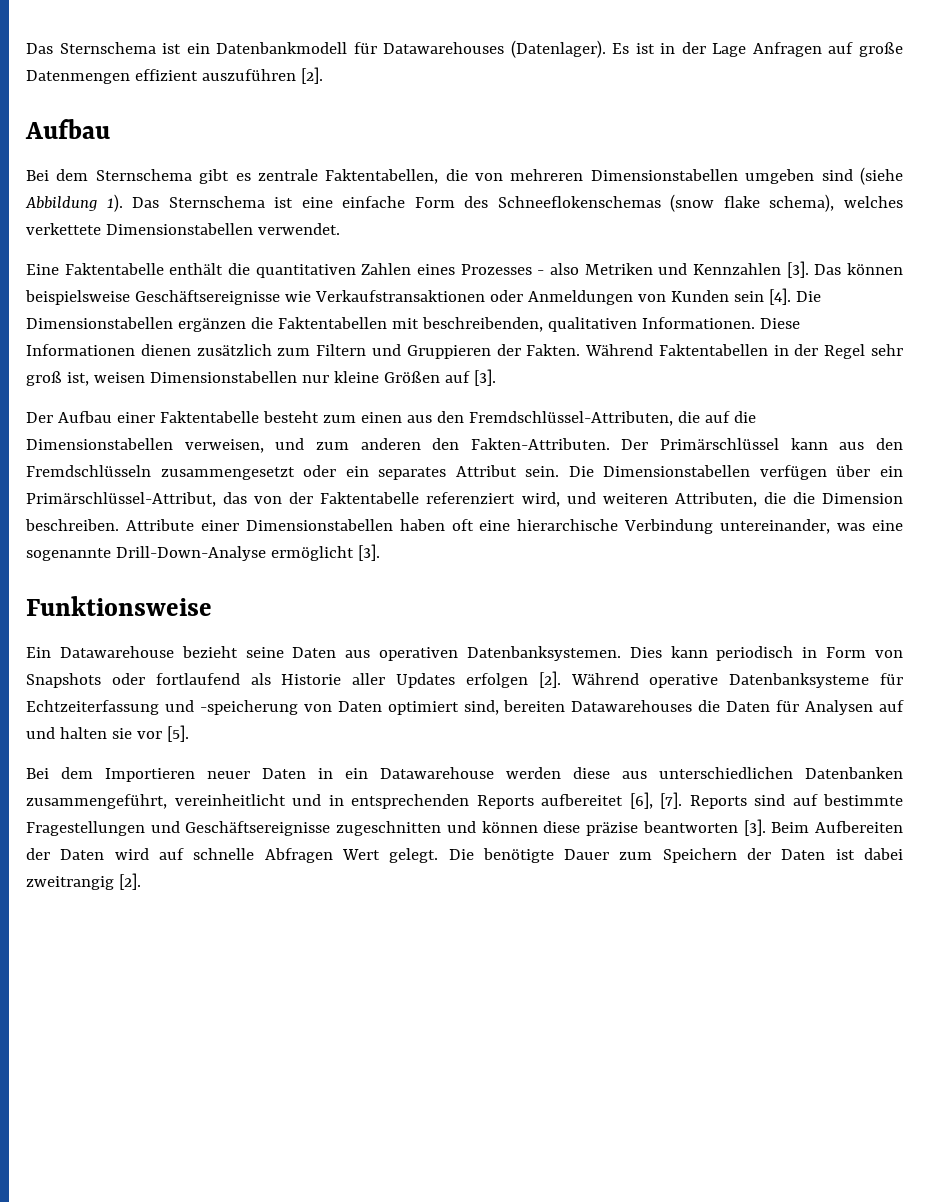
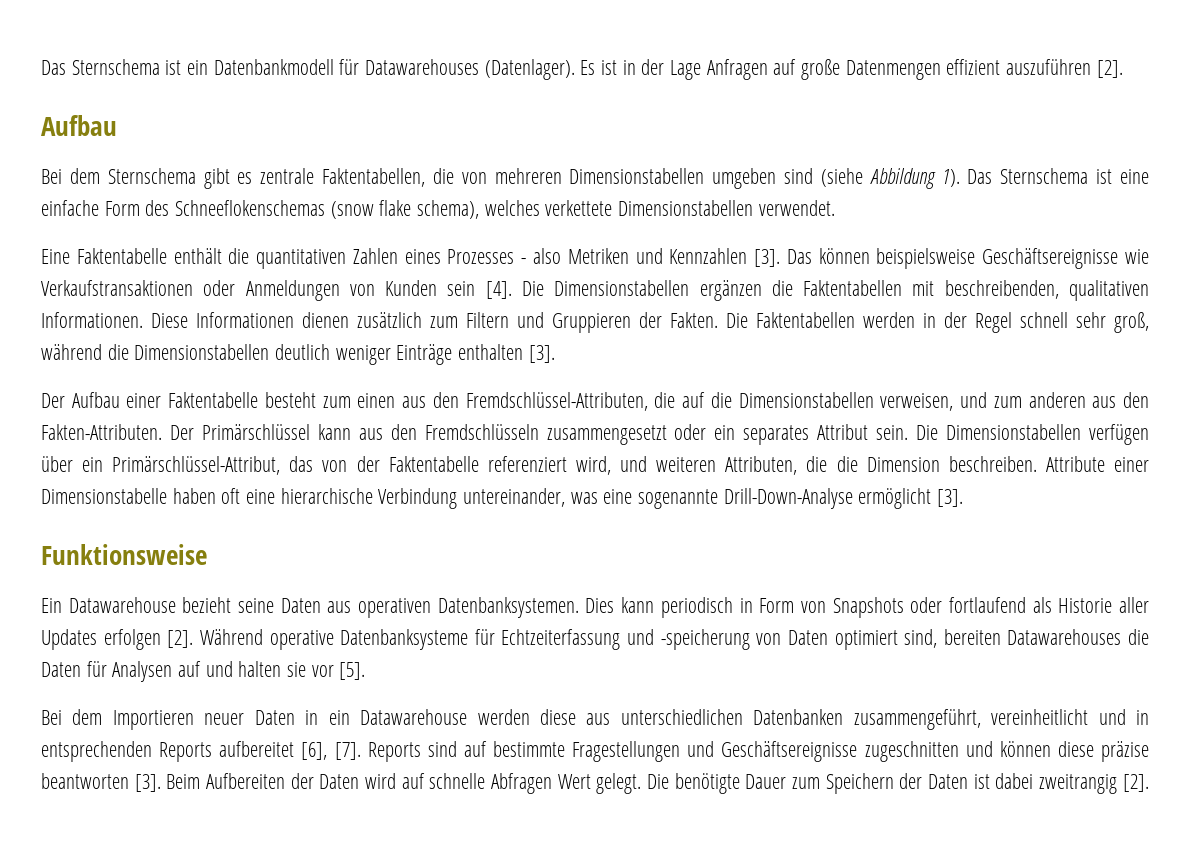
- Während Faktentabellen in der Regel sehr groß ist, weisen Dimensionstabellen nur kleine Größen auf [3].
+ Die Faktentabellen werden in der Regel schnell sehr groß, während die Dimensionstabellen deutlich weniger Einträge enthalten [3].
- Der Aufbau einer Faktentabelle besteht zum einen aus den Fremdschlüssel-Attributen, die auf die Dimensionstabellen verweisen, und zum anderen den Fakten-Attributen.
+ Der Aufbau einer Faktentabelle besteht zum einen aus den Fremdschlüssel-Attributen, die auf die Dimensionstabellen verweisen, und zum anderen aus den Fakten-Attributen.
- Attribute einer Dimensionstabellen haben oft eine hierarchische Verbindung untereinander, was eine sogenannte Drill-Down-Analyse ermöglicht [3].
+ Attribute einer Dimensionstabelle haben oft eine hierarchische Verbindung untereinander, was eine sogenannte Drill-Down-Analyse ermöglicht [3].

